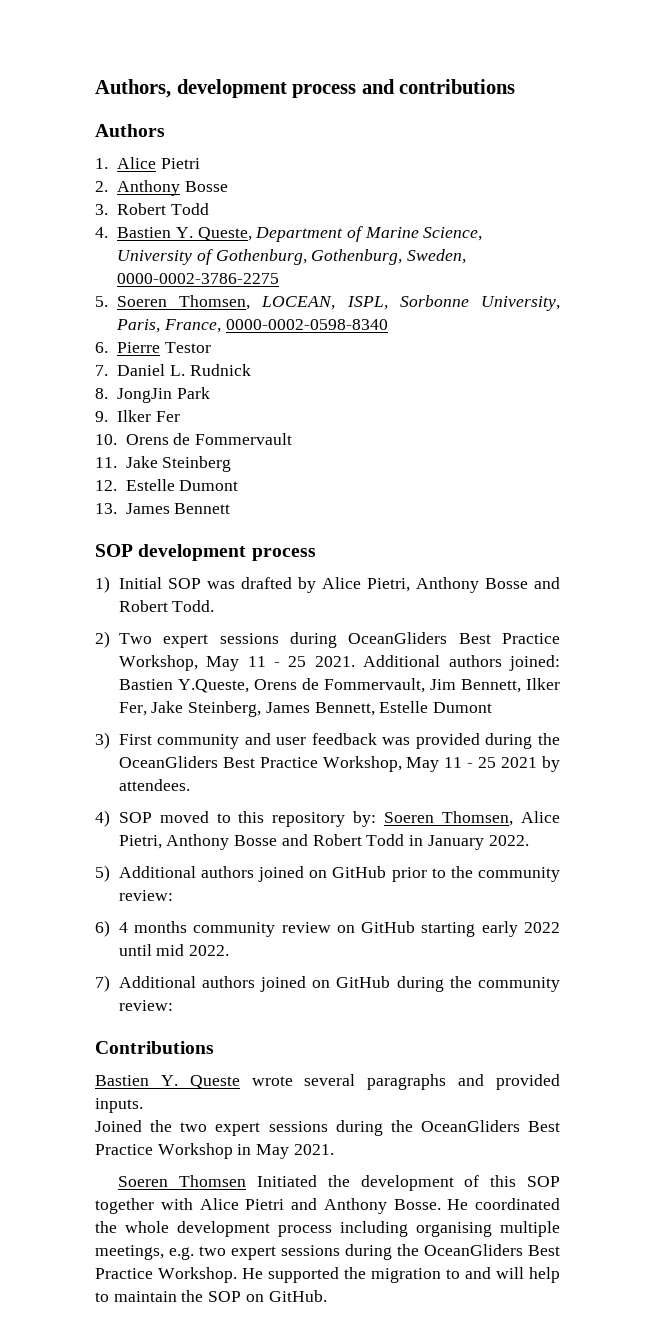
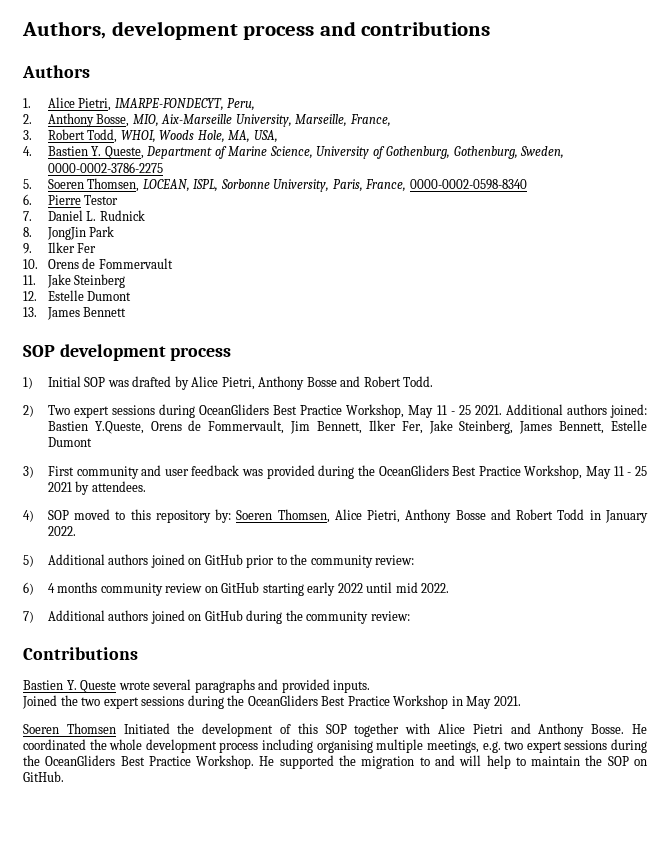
- 1. Alice Pietri
+ 1. Alice Pietri, IMARPE-FONDECYT, Peru,
- 2. Anthony Bosse
- 3. Robert Todd
+ 2. Anthony Bosse, MIO, Aix-Marseille University, Marseille, France,
+ 3. Robert Todd, WHOI, Woods Hole, MA, USA,

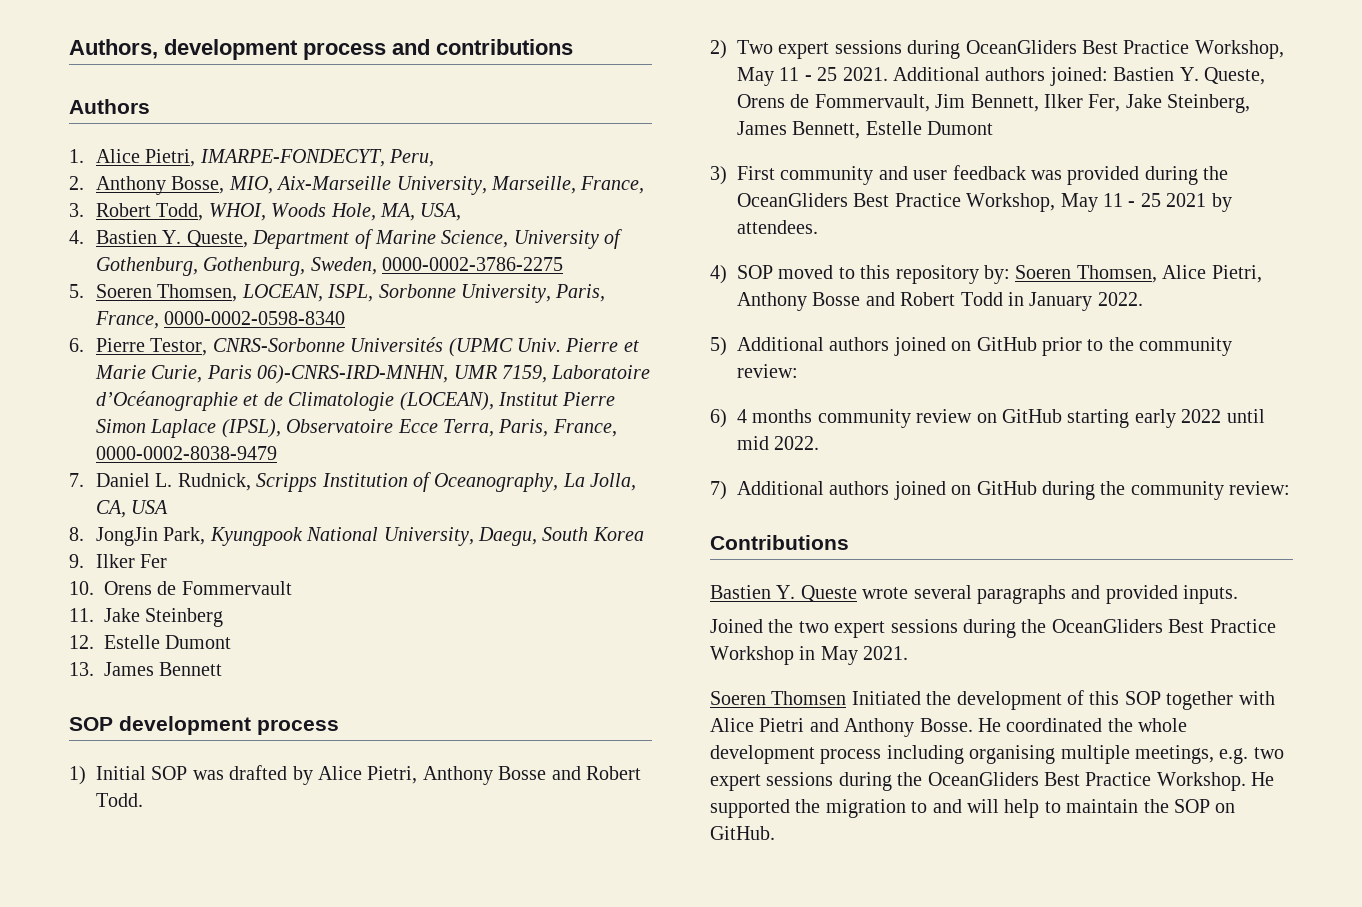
- 6. Pierre Testor
- 7. Daniel L. Rudnick
- 8. JongJin Park
+ 6. Pierre Testor, CNRS-Sorbonne Universités (UPMC Univ. Pierre et Marie Curie, Paris 06)-CNRS-IRD-MNHN, UMR 7159, Laboratoire d’Océanographie et de Climatologie (LOCEAN), Institut Pierre Simon Laplace (IPSL), Observatoire Ecce Terra, Paris, France, 0000-0002-8038-9479
+ 7. Daniel L. Rudnick, Scripps Institution of Oceanography, La Jolla, CA, USA
+ 8. JongJin Park, Kyungpook National University, Daegu, South Korea
- Additional authors joined: Bastien Y.Queste, Orens de Fommervault, Jim Bennett, Ilker Fer, Jake Steinberg, James Bennett, Estelle Dumont
+ Additional authors joined: Bastien Y. Queste, Orens de Fommervault, Jim Bennett, Ilker Fer, Jake Steinberg, James Bennett, Estelle Dumont

